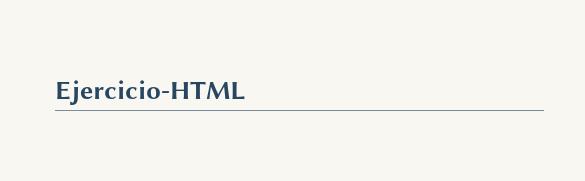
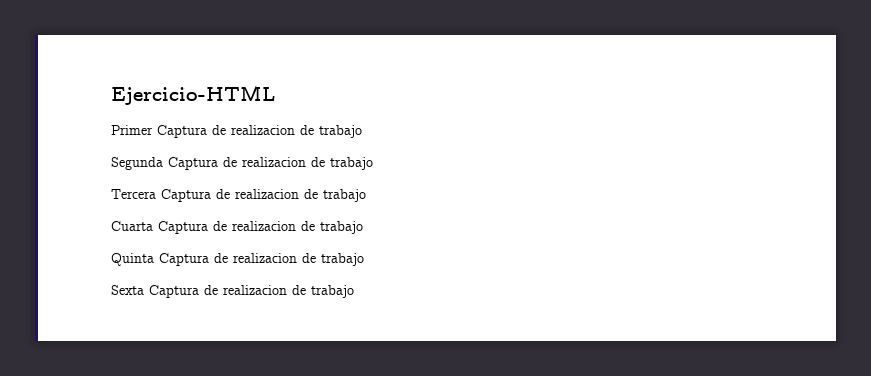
+ Primer Captura de realizacion de trabajo
+ Segunda Captura de realizacion de trabajo
+ Tercera Captura de realizacion de trabajo
+ Cuarta Captura de realizacion de trabajo
+ Quinta Captura de realizacion de trabajo
+ Sexta Captura de realizacion de trabajo

